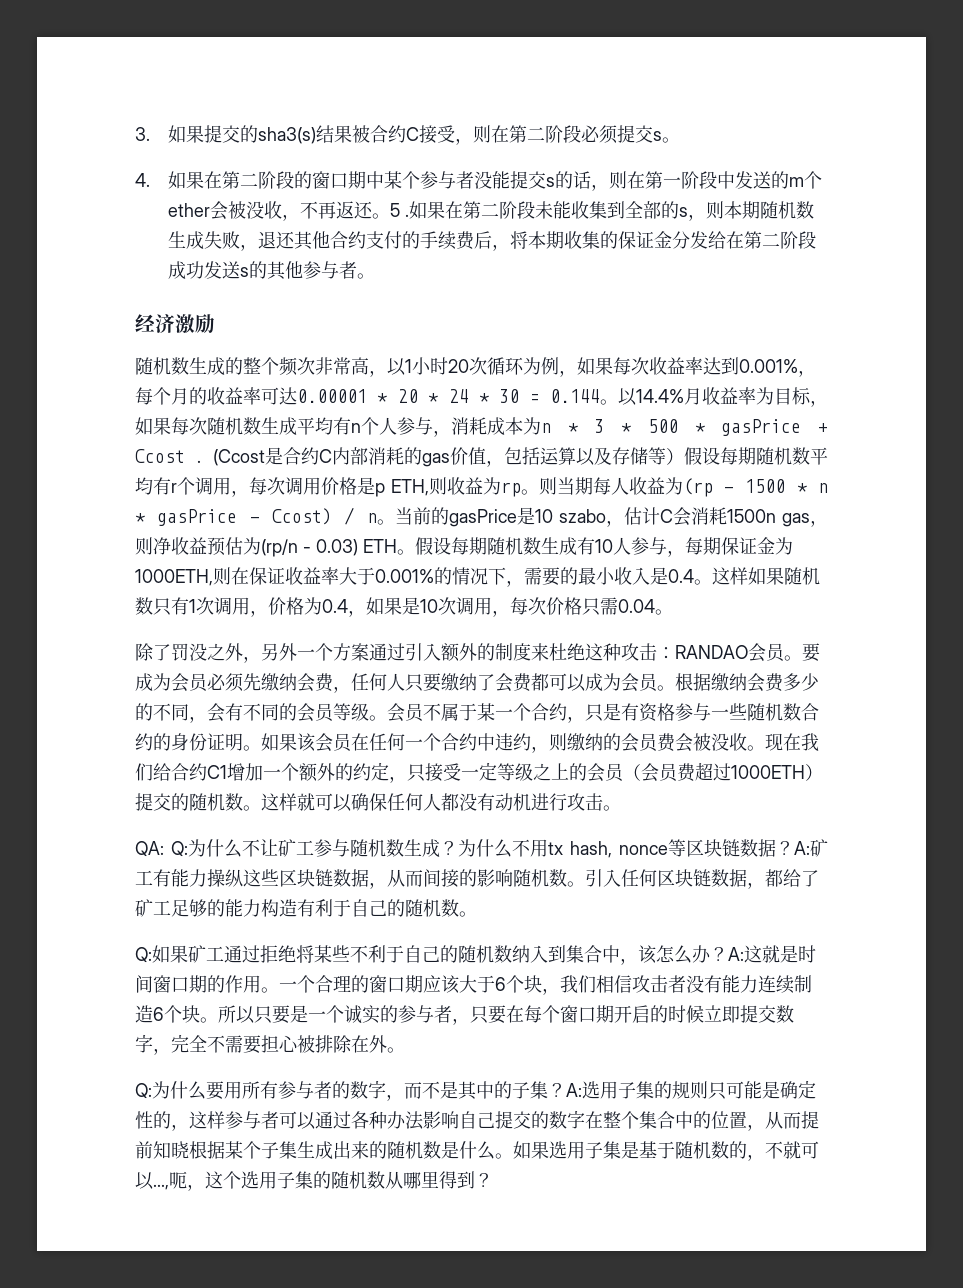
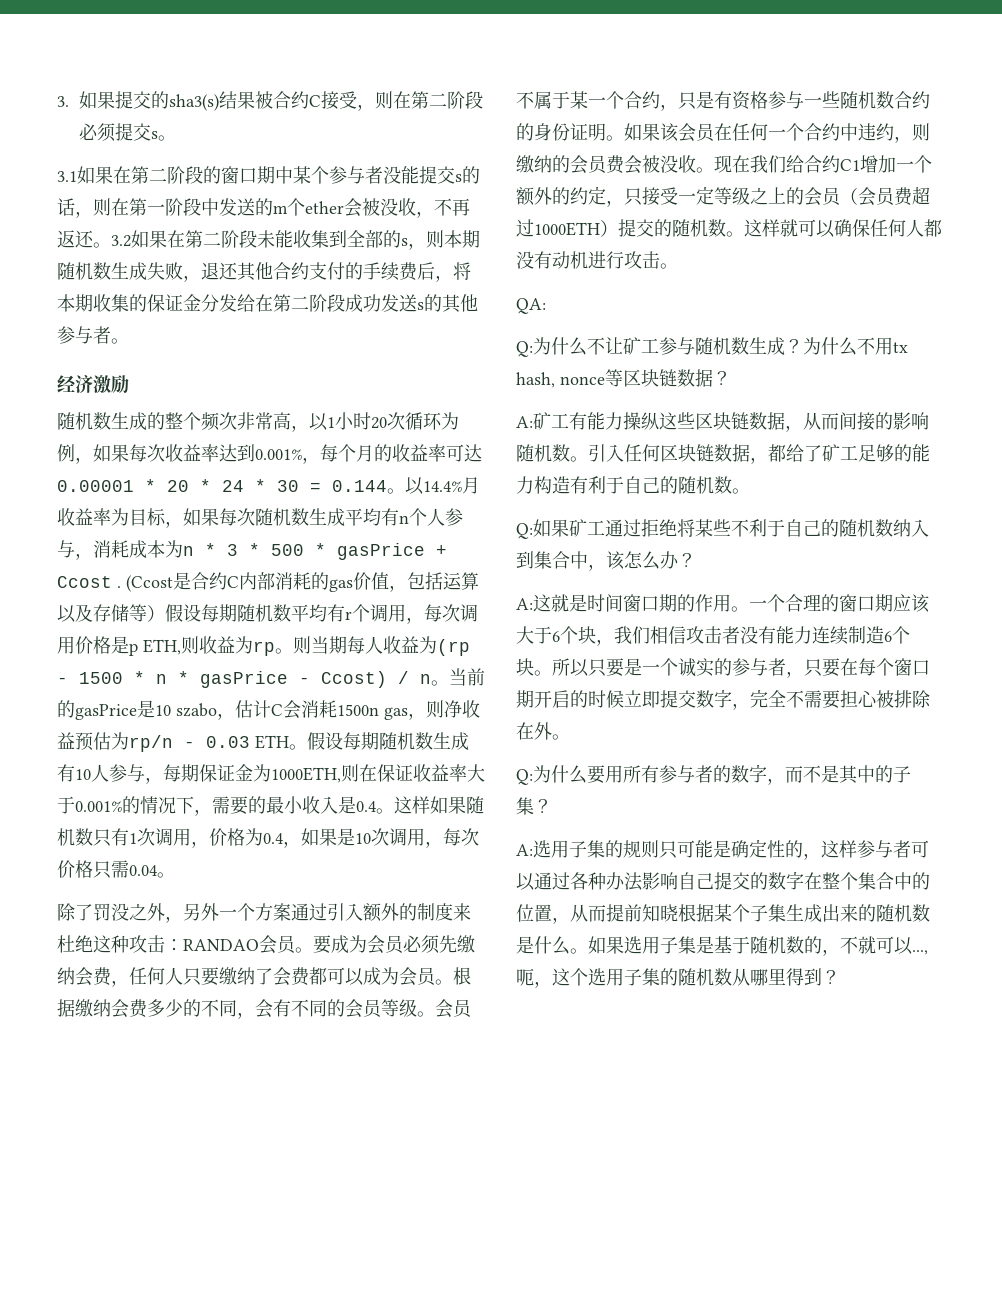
- 4.如果在第二阶段的窗口期中某个参与者没能提交s的话，则在第一阶段中发送的m个ether会被没收，不再返还。
+ 3.1如果在第二阶段的窗口期中某个参与者没能提交s的话，则在第一阶段中发送的m个ether会被没收，不再返还。
- 5 .如果在第二阶段未能收集到全部的s，则本期随机数生成失败，退还其他合约支付的手续费后，将本期收集的保证金分发给在第二阶段成功发送s的其他参与者。
+ 3.2如果在第二阶段未能收集到全部的s，则本期随机数生成失败，退还其他合约支付的手续费后，将本期收集的保证金分发给在第二阶段成功发送s的其他参与者。
- 当前的gasPrice是10 szabo，估计C会消耗1500n gas，则净收益预估为(rp/n - 0.03) ETH。
+ 当前的gasPrice是10 szabo，估计C会消耗1500n gas，则净收益预估为rp/n - 0.03 ETH。
- QA: Q:为什么不让矿工参与随机数生成？
+ QA:
+ Q:为什么不让矿工参与随机数生成？
- 为什么不用tx hash, nonce等区块链数据？A:矿工有能力操纵这些区块链数据，从而间接的影响随机数。
+ 为什么不用tx hash, nonce等区块链数据？
+ A:矿工有能力操纵这些区块链数据，从而间接的影响随机数。
- Q:如果矿工通过拒绝将某些不利于自己的随机数纳入到集合中，该怎么办？A:这就是时间窗口期的作用。
+ Q:如果矿工通过拒绝将某些不利于自己的随机数纳入到集合中，该怎么办？
+ A:这就是时间窗口期的作用。
- Q:为什么要用所有参与者的数字，而不是其中的子集？A:选用子集的规则只可能是确定性的，这样参与者可以通过各种办法影响自己提交的数字在整个集合中的位置，从而提前知晓根据某个子集生成出来的随机数是什么。
+ Q:为什么要用所有参与者的数字，而不是其中的子集？
+ A:选用子集的规则只可能是确定性的，这样参与者可以通过各种办法影响自己提交的数字在整个集合中的位置，从而提前知晓根据某个子集生成出来的随机数是什么。

